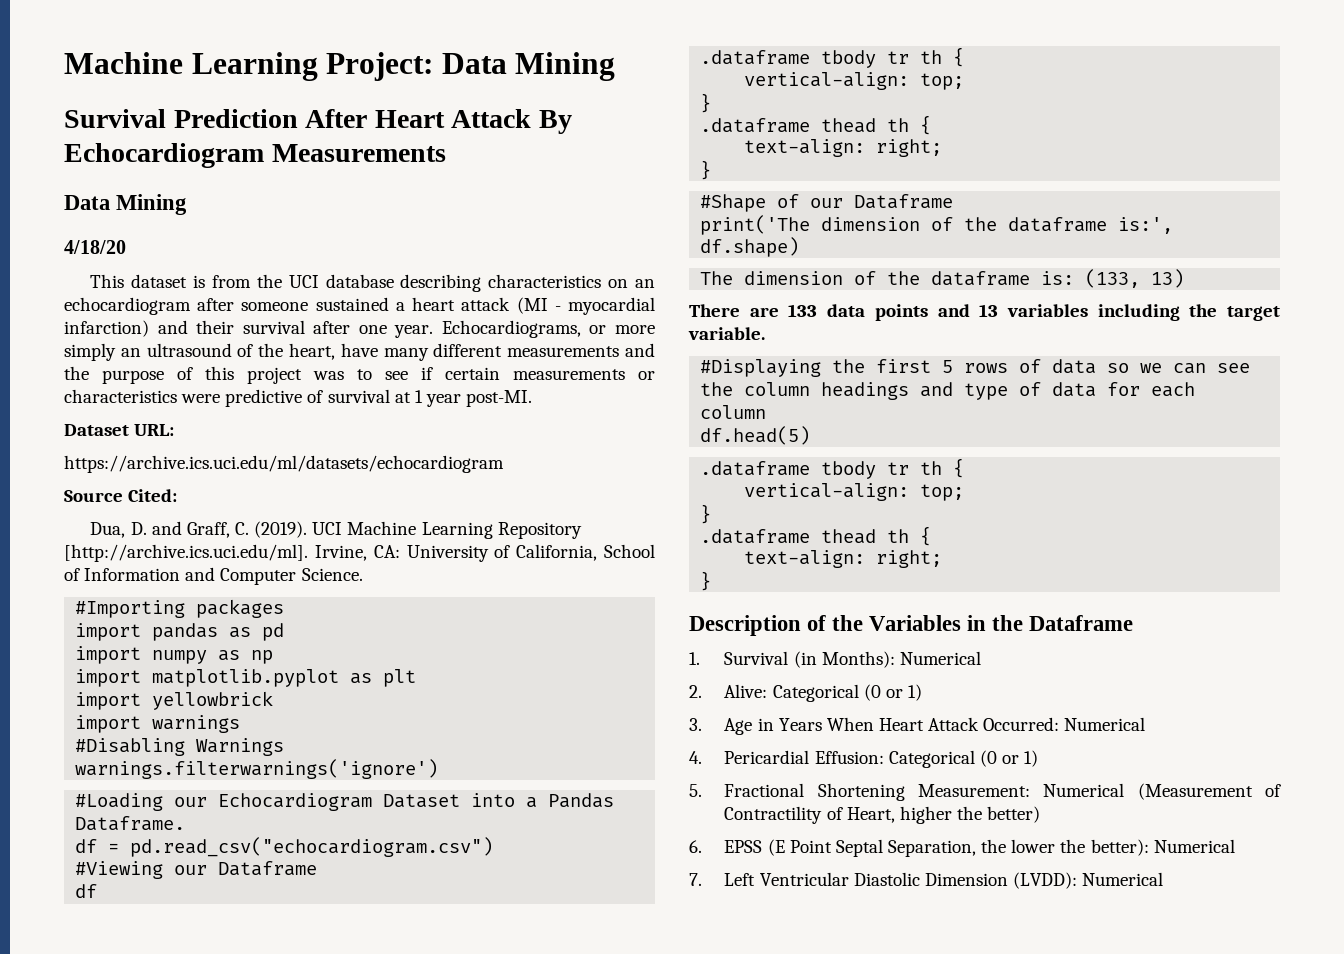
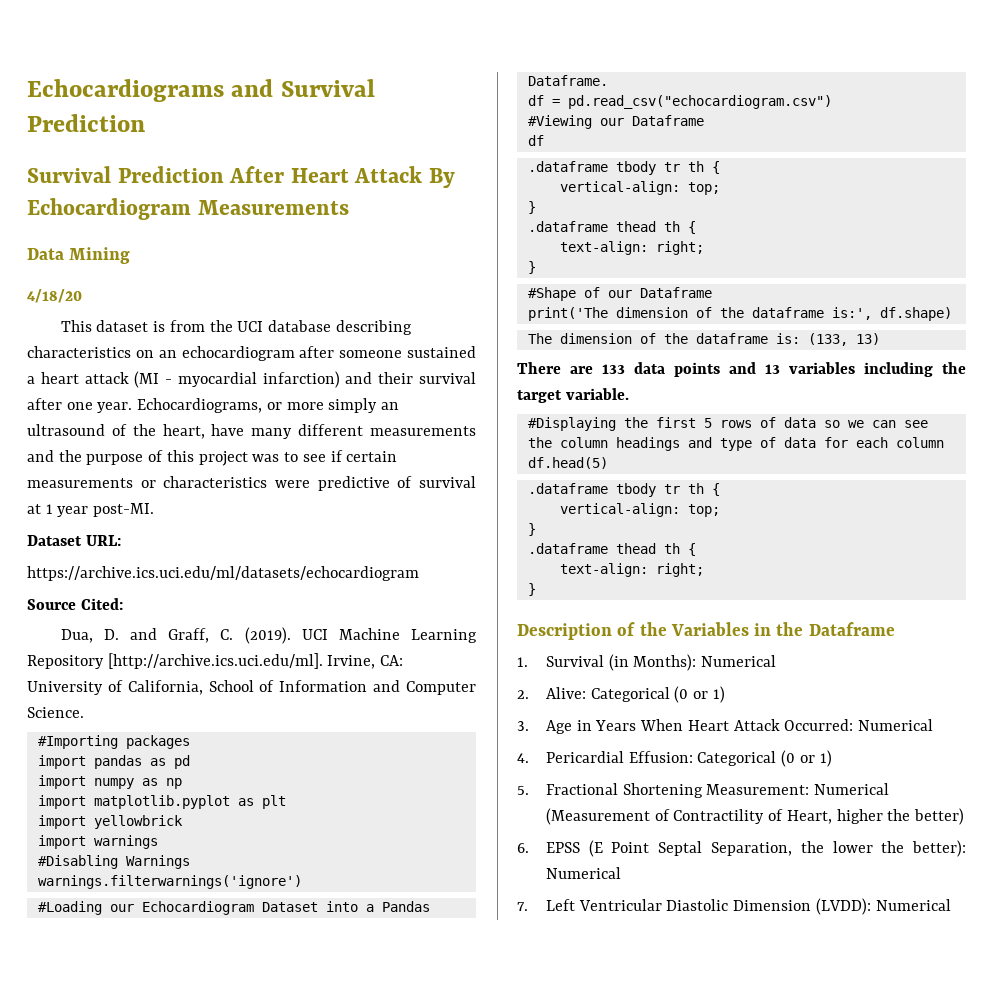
- Machine Learning Project: Data Mining
+ Echocardiograms and Survival Prediction

